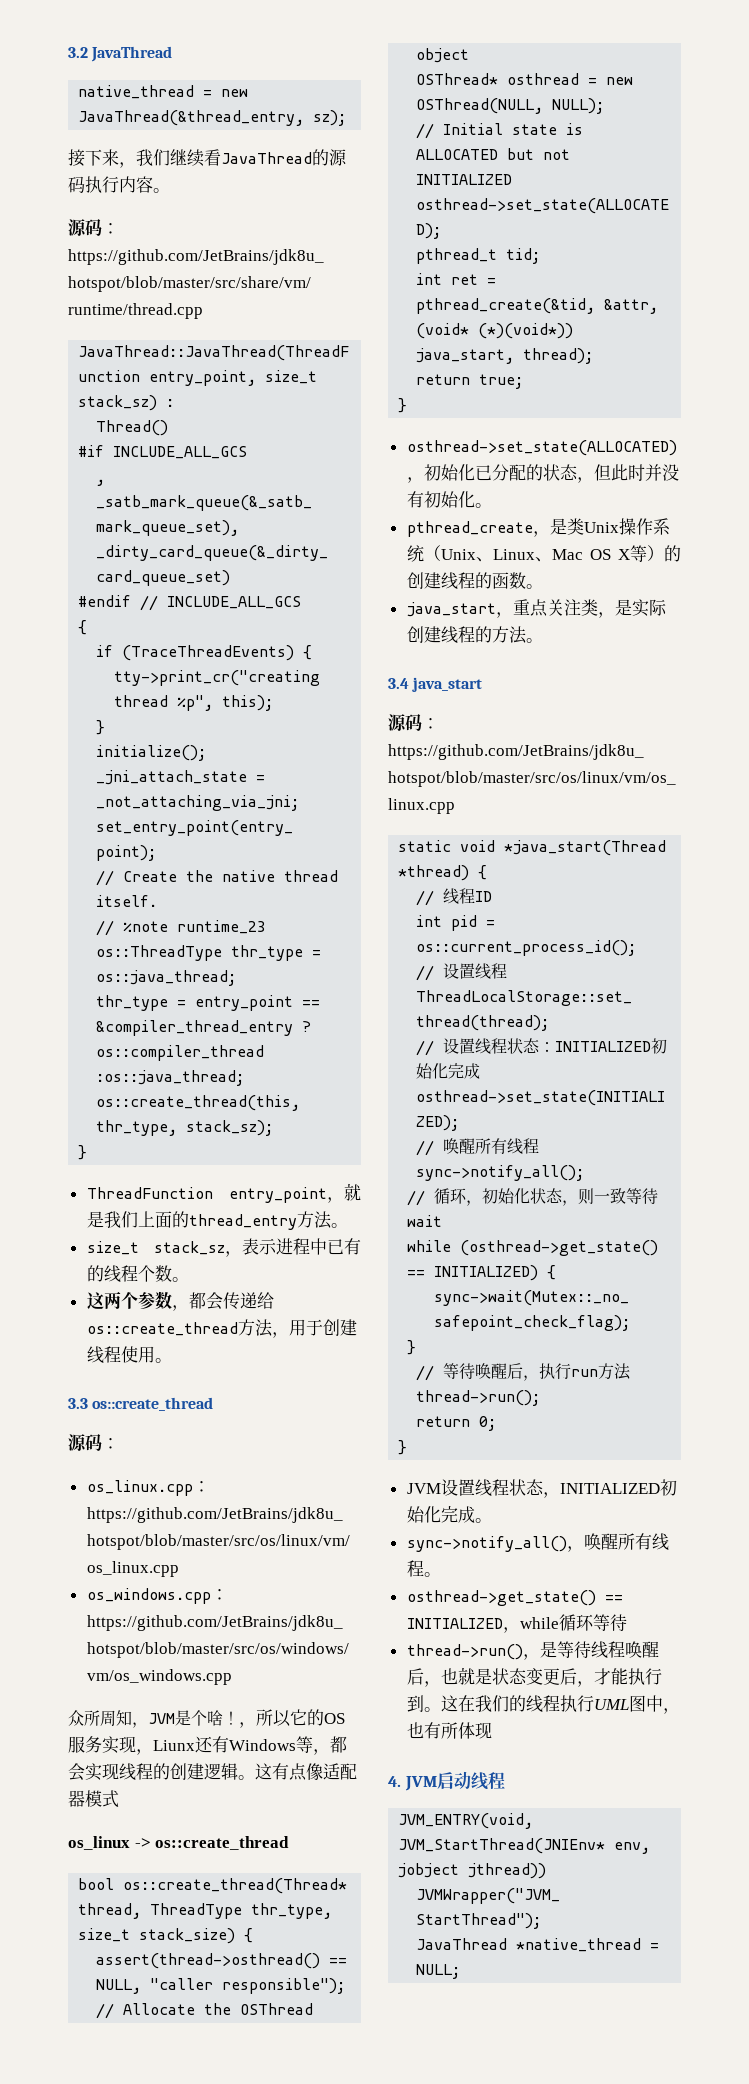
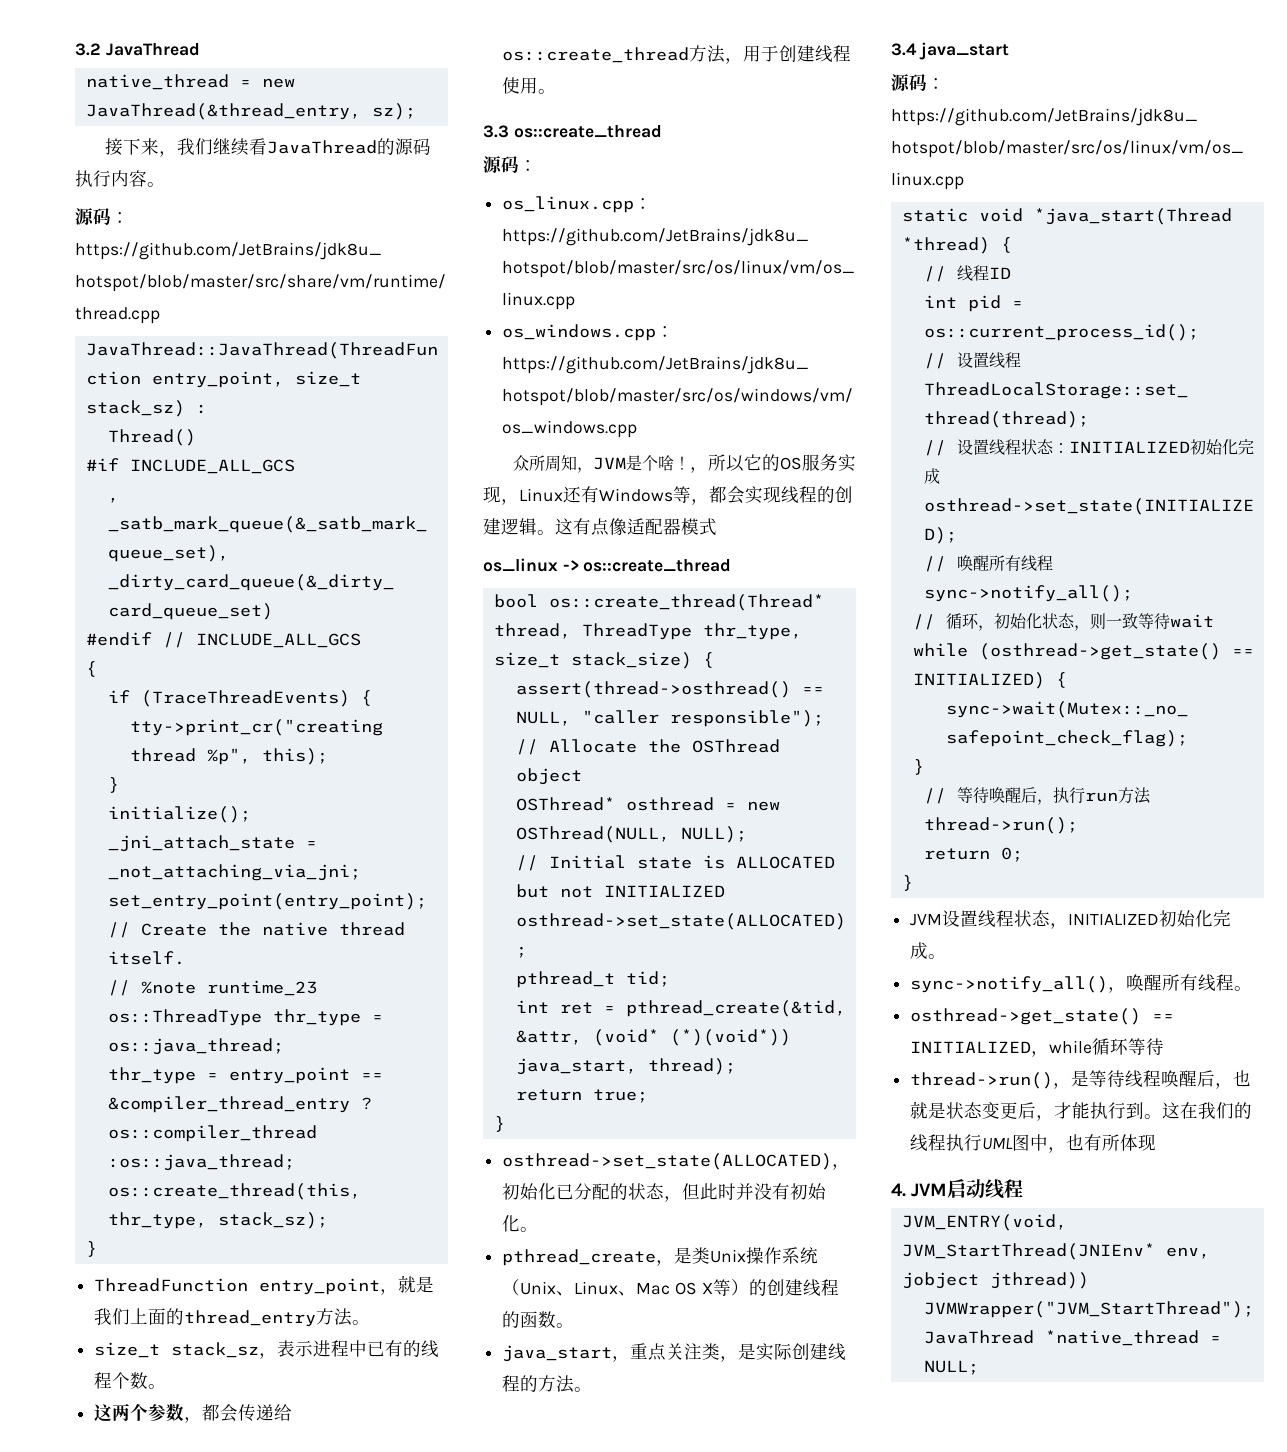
- ，所以它的OS服务实现，Liunx还有Windows等，都会实现线程的创建逻辑。
+ ，所以它的OS服务实现，Linux还有Windows等，都会实现线程的创建逻辑。

